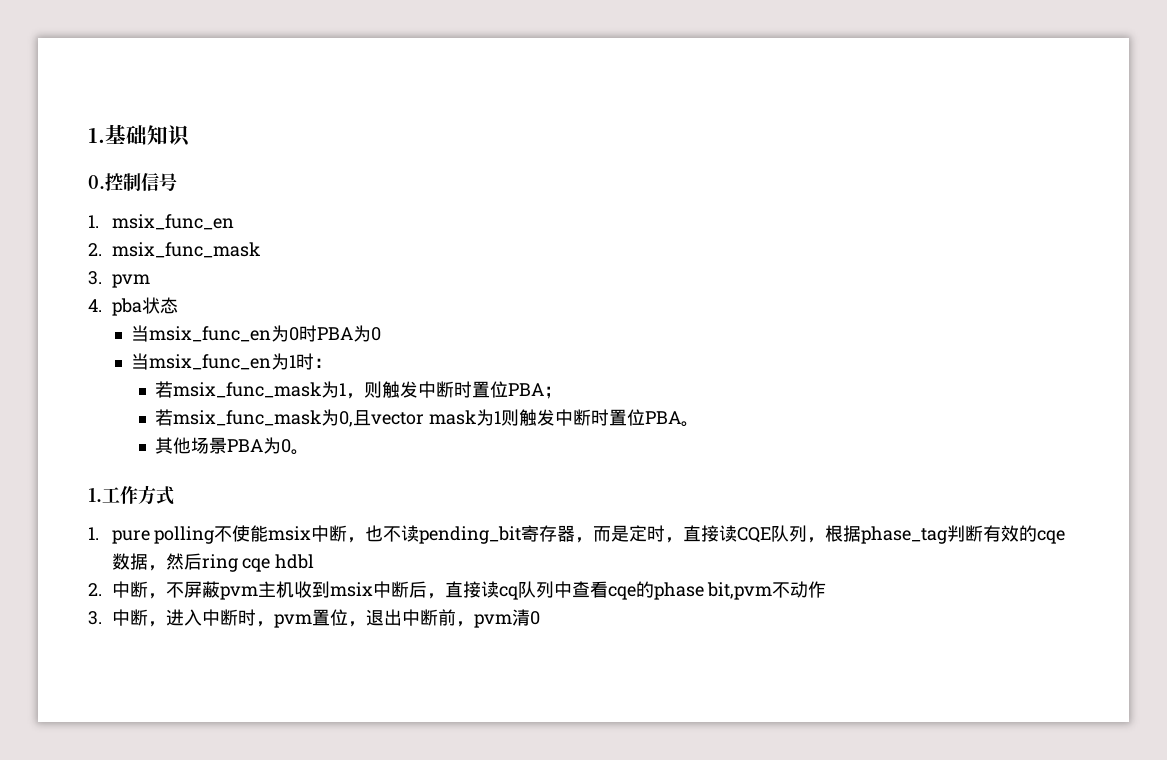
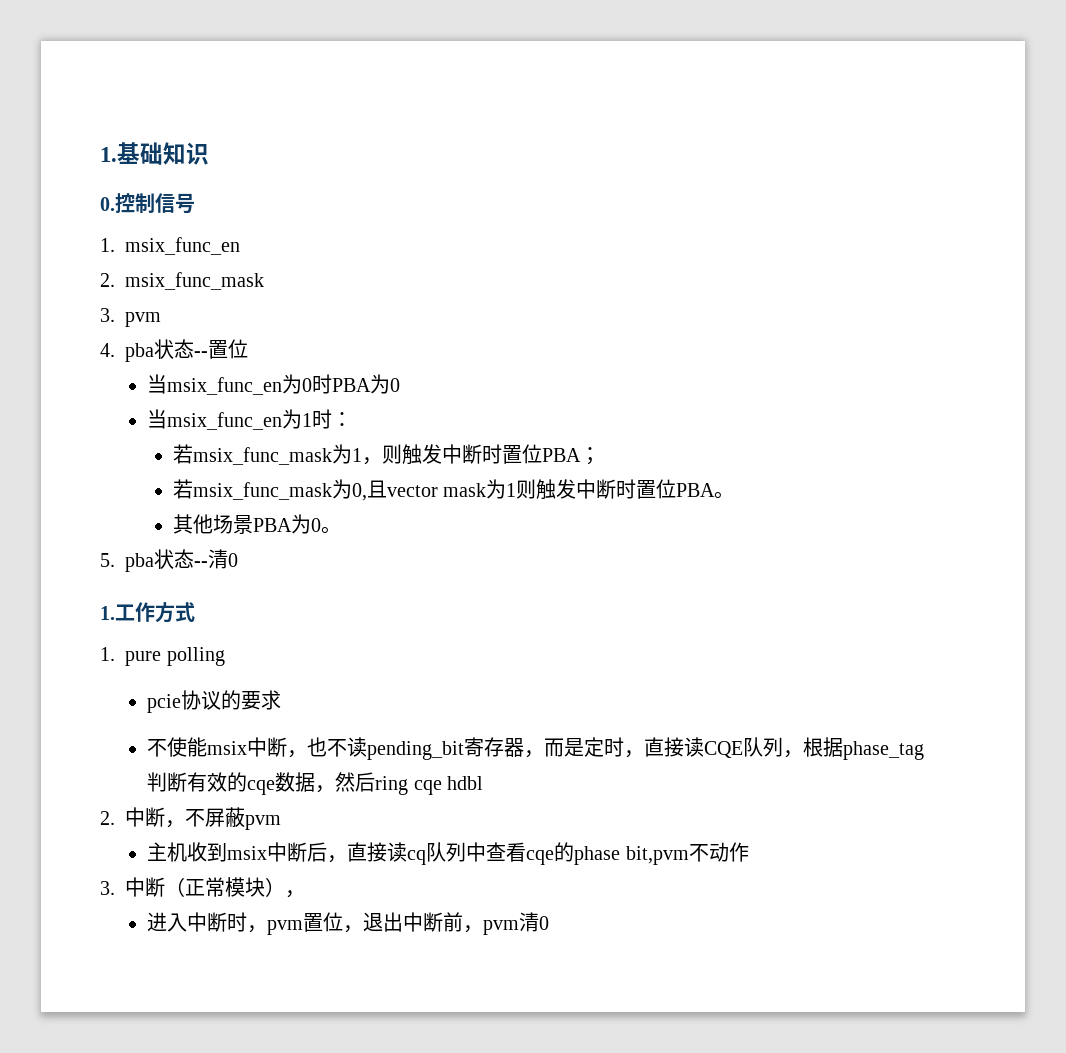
- 4. pba状态
+ 4. pba状态--置位
+ 5. pba状态--清0
- 1. pure polling不使能msix中断，也不读pending_bit寄存器，而是定时，直接读CQE队列，根据phase_tag判断有效的cqe数据，然后ring cqe hdbl
+ 1. pure polling
+ pcie协议的要求
+ 不使能msix中断，也不读pending_bit寄存器，而是定时，直接读CQE队列，根据phase_tag判断有效的cqe数据，然后ring cqe hdbl
- 2.中断，不屏蔽pvm主机收到msix中断后，直接读cq队列中查看cqe的phase bit,pvm不动作
+ 2.中断，不屏蔽pvm
+ 主机收到msix中断后，直接读cq队列中查看cqe的phase bit,pvm不动作
- 3.中断，进入中断时，pvm置位，退出中断前，pvm清0
+ 3.中断（正常模块），
+ 进入中断时，pvm置位，退出中断前，pvm清0

